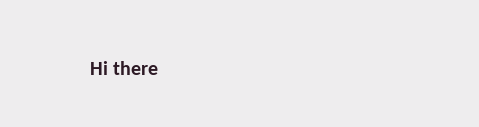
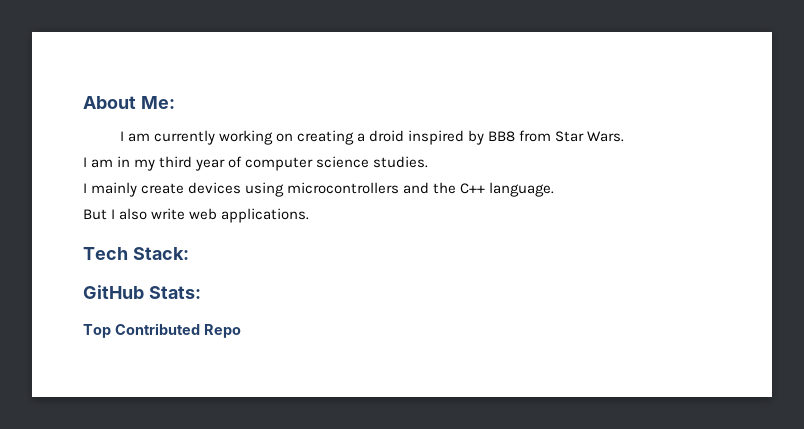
- Hi there
+ About Me:
+ I am currently working on creating a droid inspired by BB8 from Star Wars.
+ I am in my third year of computer science studies.
+ I mainly create devices using microcontrollers and the C++ language.
+ But I also write web applications.
+ Tech Stack:
+ GitHub Stats:
+ Top Contributed Repo

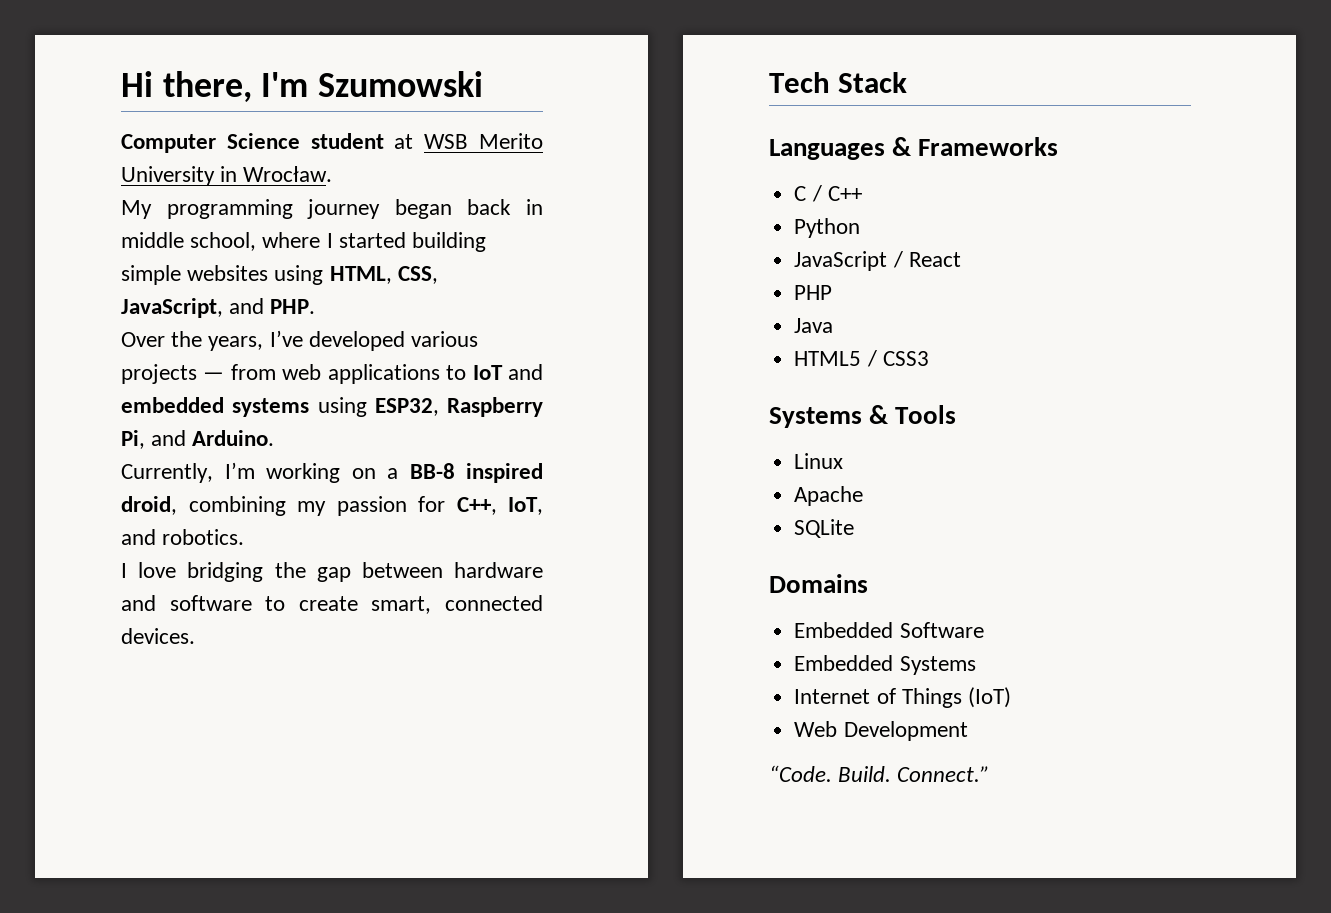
- About Me:
- I am currently working on creating a droid inspired by BB8 from Star Wars.
- I am in my third year of computer science studies.
- I mainly create devices using microcontrollers and the C++ language.
- But I also write web applications.
- Tech Stack:
- GitHub Stats:
- Top Contributed Repo
+ Hi there, I'm Szumowski
+ Computer Science student at WSB Merito University in Wrocław.
+ My programming journey began back in middle school, where I started building simple websites using HTML, CSS, JavaScript, and PHP.
+ Over the years, I’ve developed various projects — from web applications to IoT and embedded systems using ESP32, Raspberry Pi, and Arduino.
+ Currently, I’m working on a BB-8 inspired droid, combining my passion for C++, IoT, and robotics.
+ I love bridging the gap between hardware and software to create smart, connected devices.
+ Tech Stack
+ Languages & Frameworks
+ C / C++
+ Python
+ JavaScript / React
+ PHP
+ Java
+ HTML5 / CSS3
+ Systems & Tools
+ Linux
+ Apache
+ SQLite
+ Domains
+ Embedded Software
+ Embedded Systems
+ Internet of Things (IoT)
+ Web Development
+ “Code. Build. Connect.”

